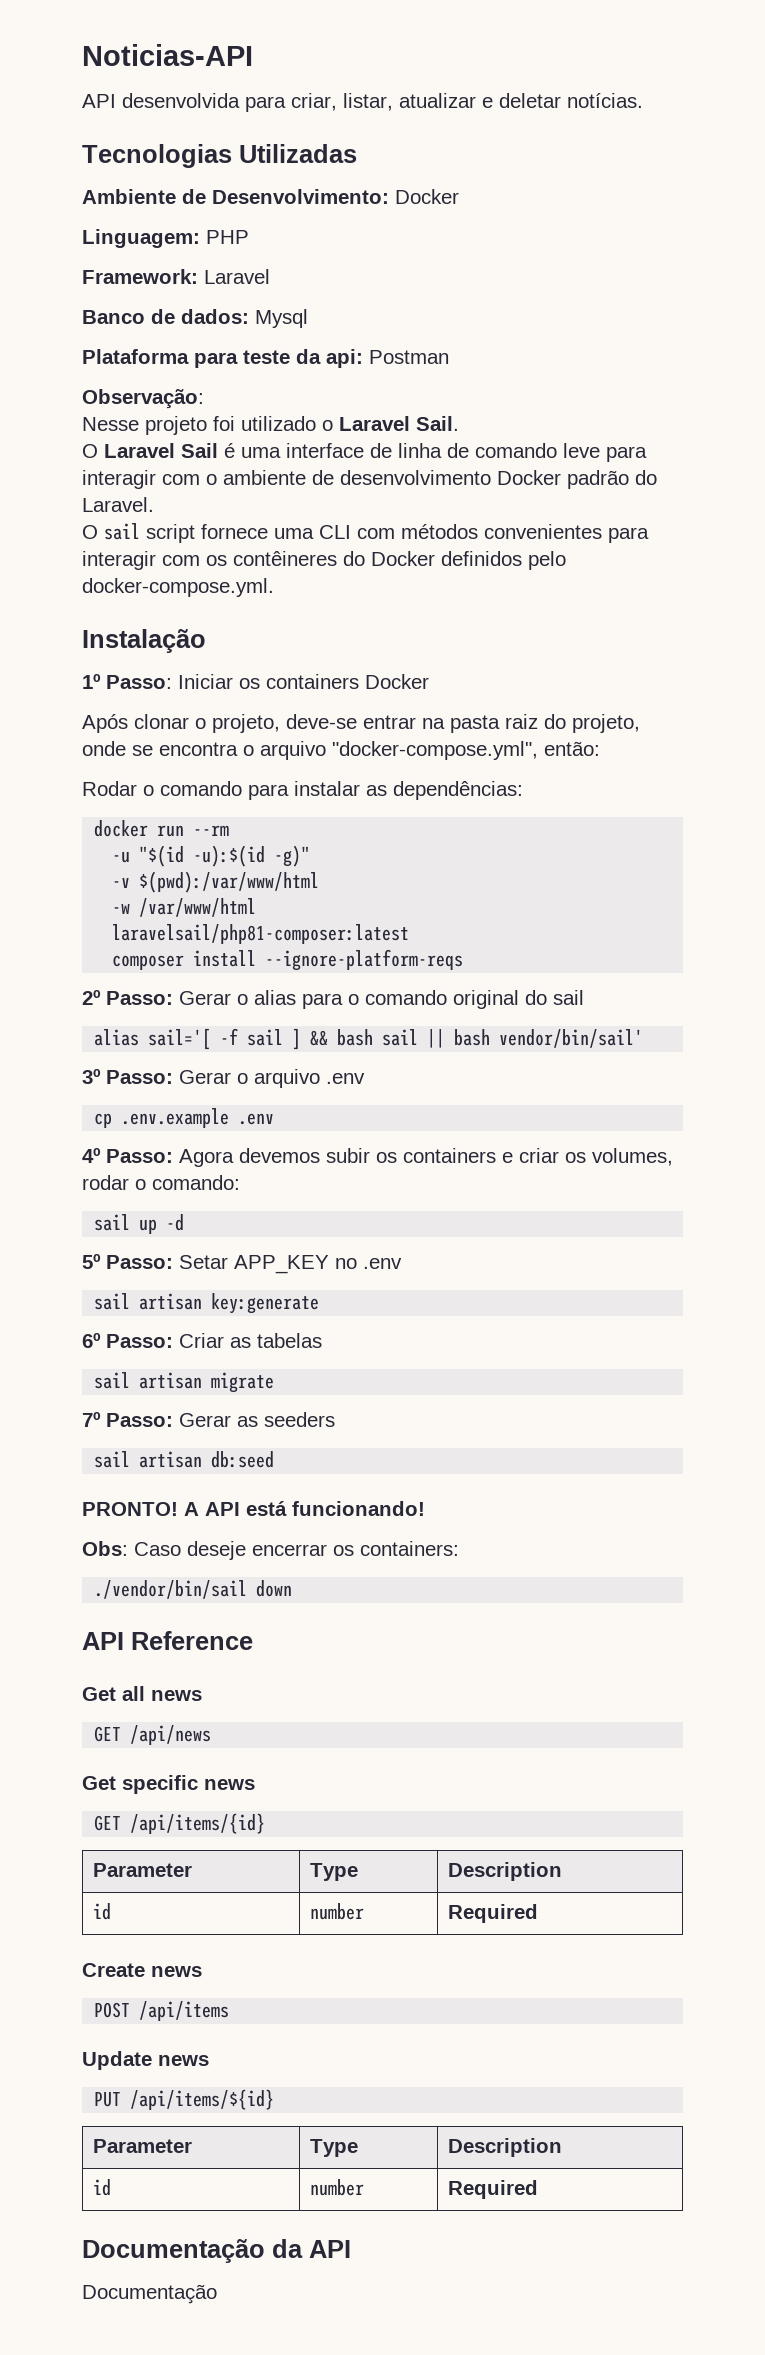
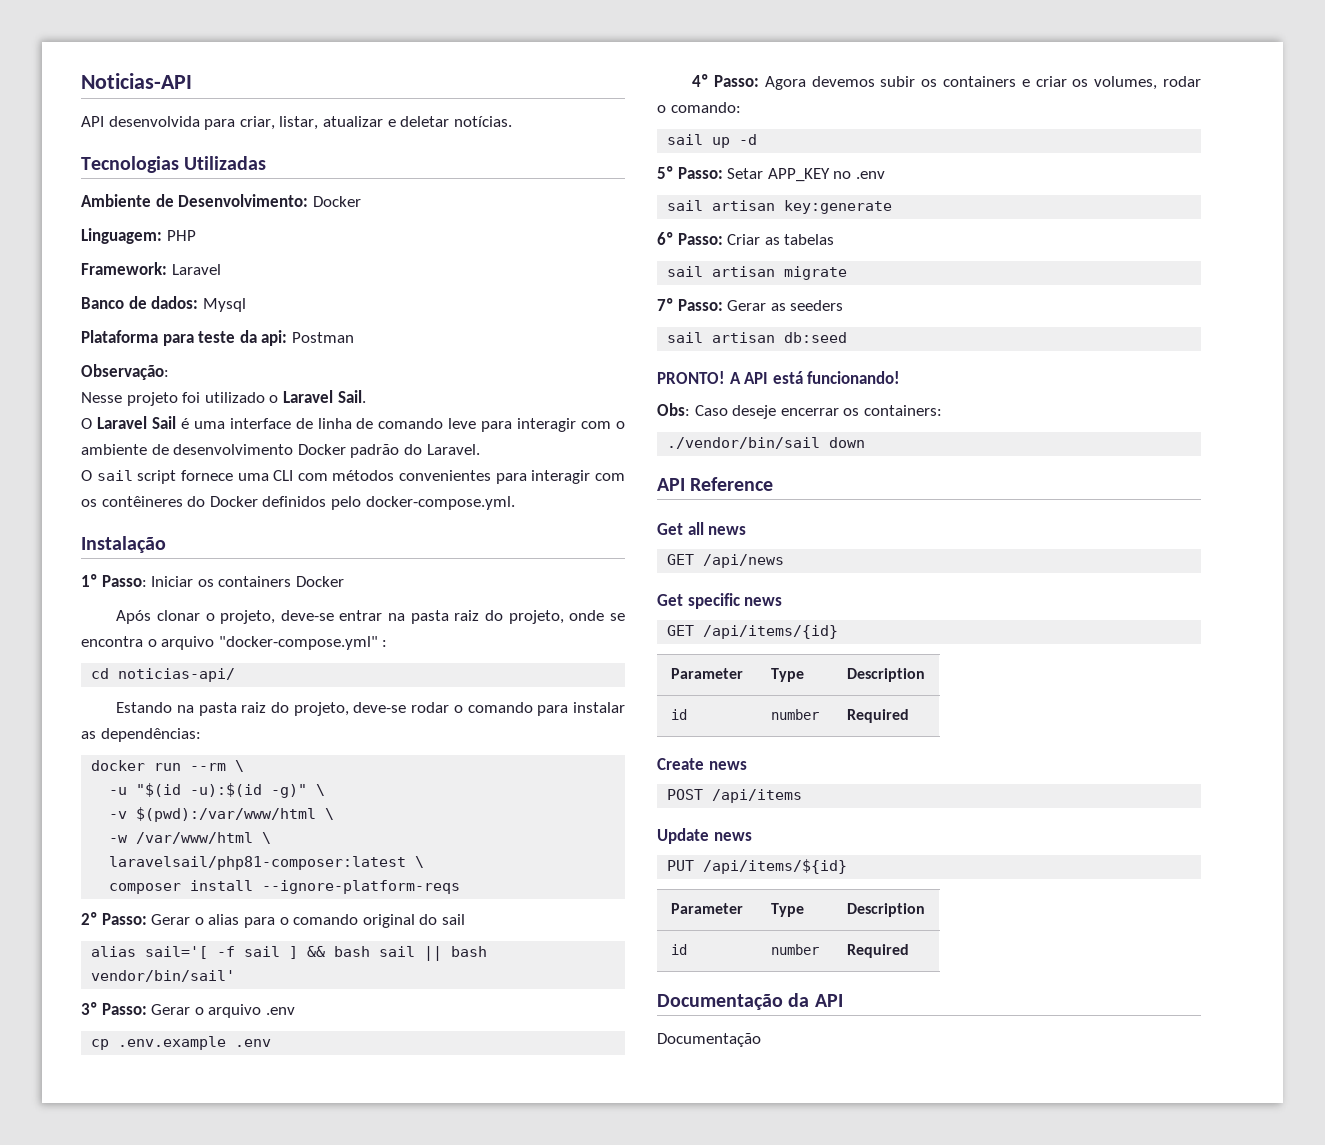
- Após clonar o projeto, deve-se entrar na pasta raiz do projeto, onde se encontra o arquivo "docker-compose.yml", então:
- Rodar o comando para instalar as dependências:
+ Após clonar o projeto, deve-se entrar na pasta raiz do projeto, onde se encontra o arquivo "docker-compose.yml" :
+ cd noticias-api/
+ Estando na pasta raiz do projeto, deve-se rodar o comando para instalar as dependências:
- docker run --rm
+ docker run --rm \
- -u "$(id -u):$(id -g)"
+ -u "$(id -u):$(id -g)" \
- -v $(pwd):/var/www/html
+ -v $(pwd):/var/www/html \
- -w /var/www/html
+ -w /var/www/html \
- laravelsail/php81-composer:latest
+ laravelsail/php81-composer:latest \

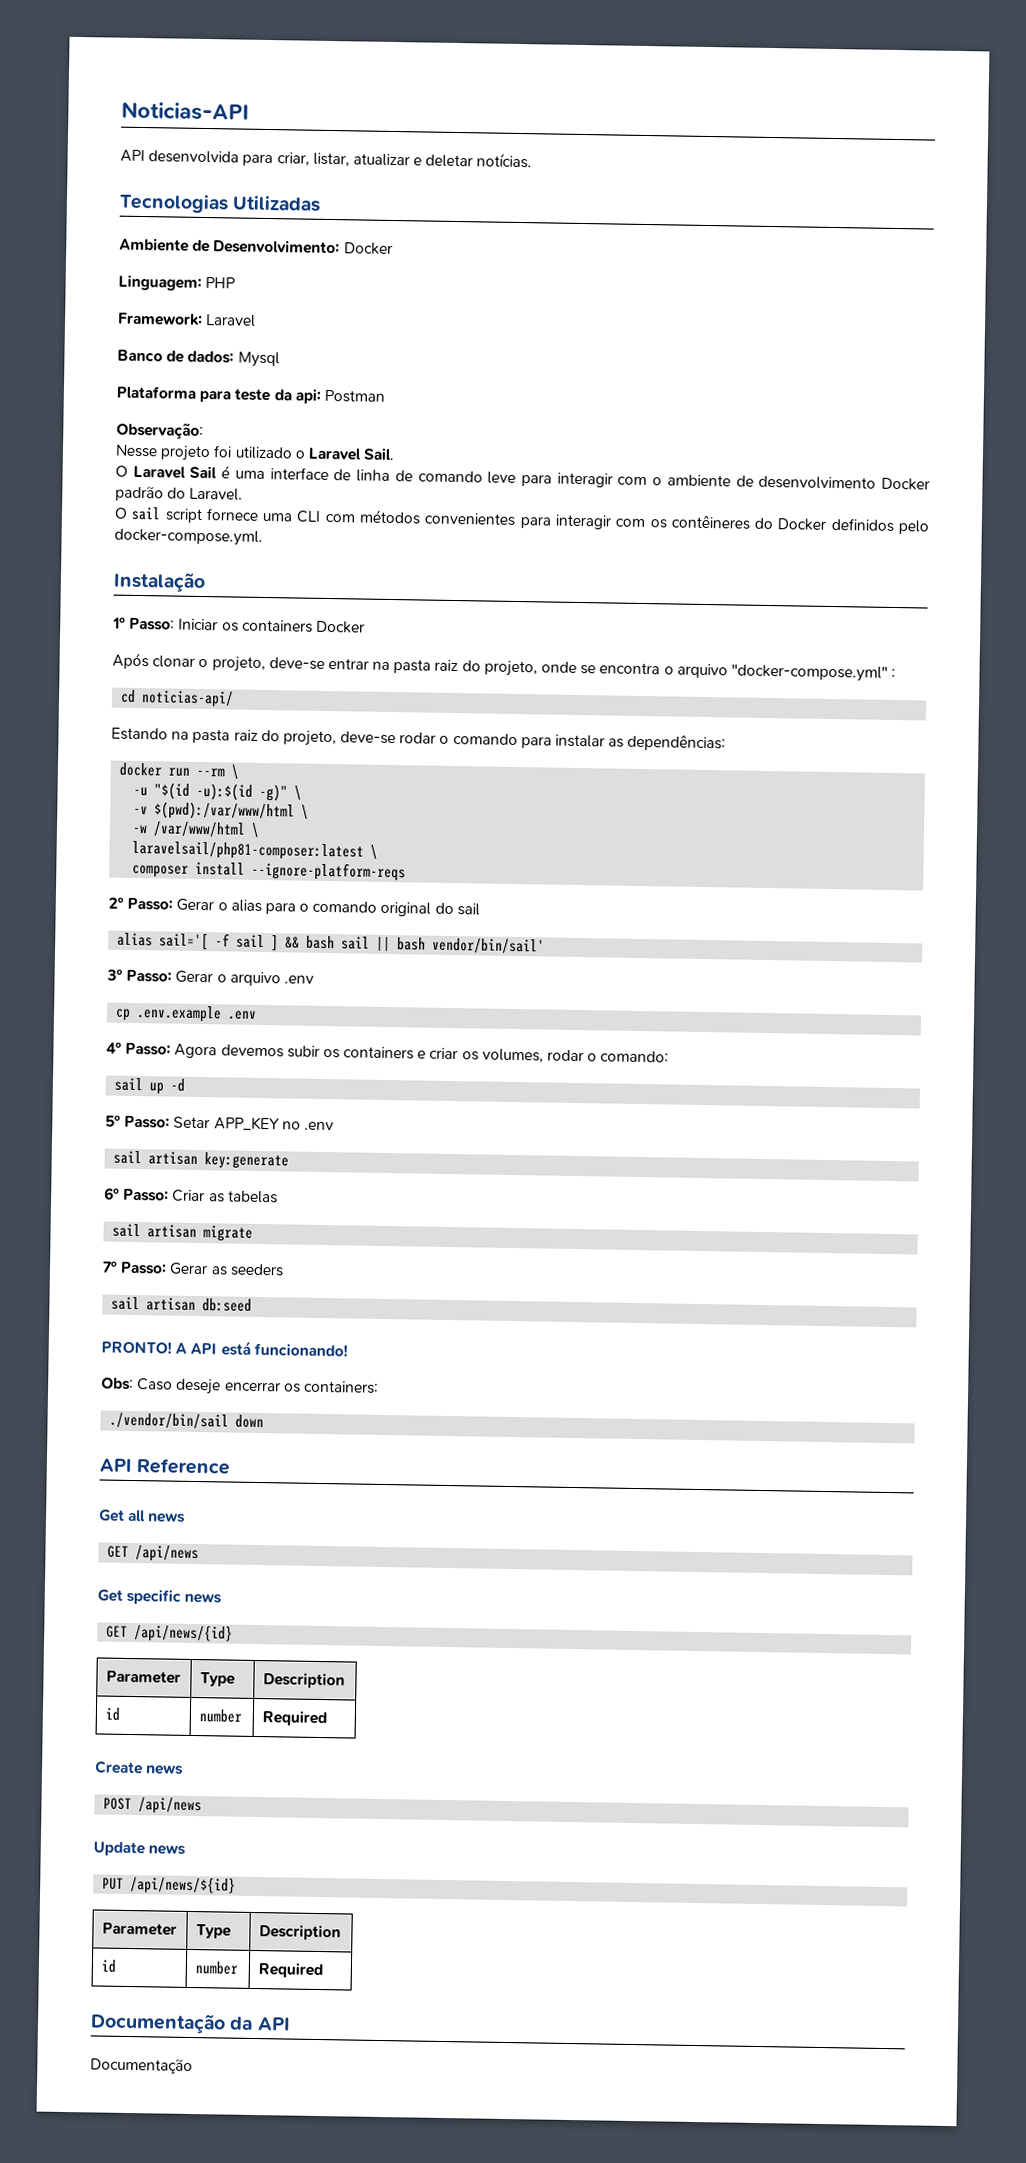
- GET /api/items/{id}
+ GET /api/news/{id}
- POST /api/items
+ POST /api/news
- PUT /api/items/${id}
+ PUT /api/news/${id}

